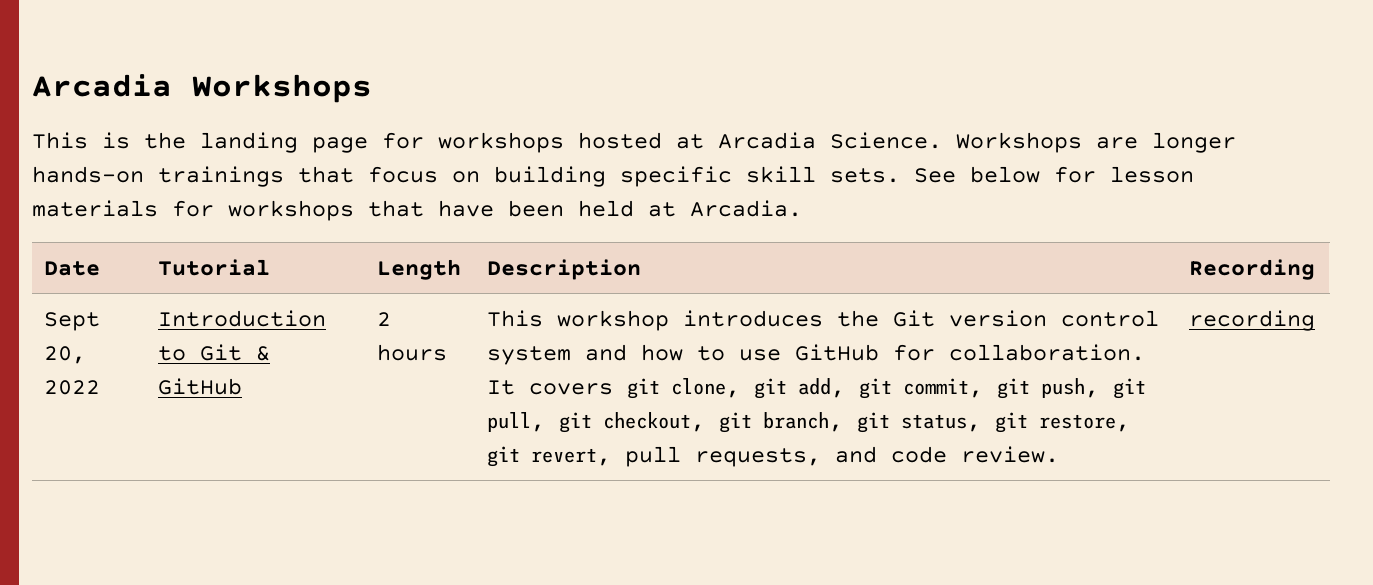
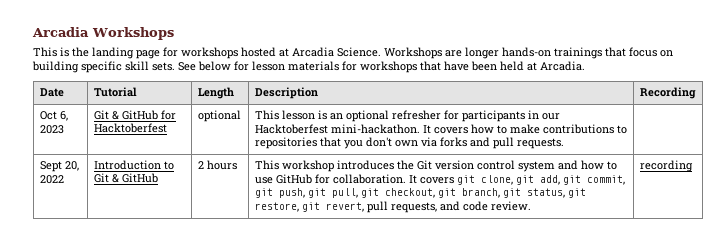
+ Oct 6, 2023 | Git & GitHub for Hacktoberfest | optional | This lesson is an optional refresher for participants in our Hacktoberfest mini-hackathon. It covers how to make contributions to repositories that you don't own via forks and pull requests. |

